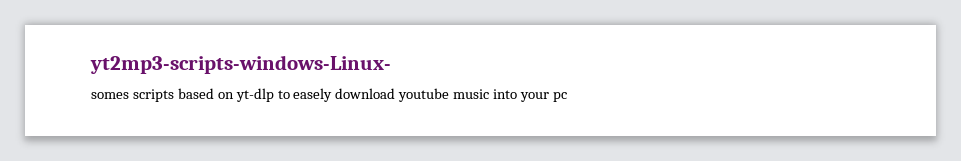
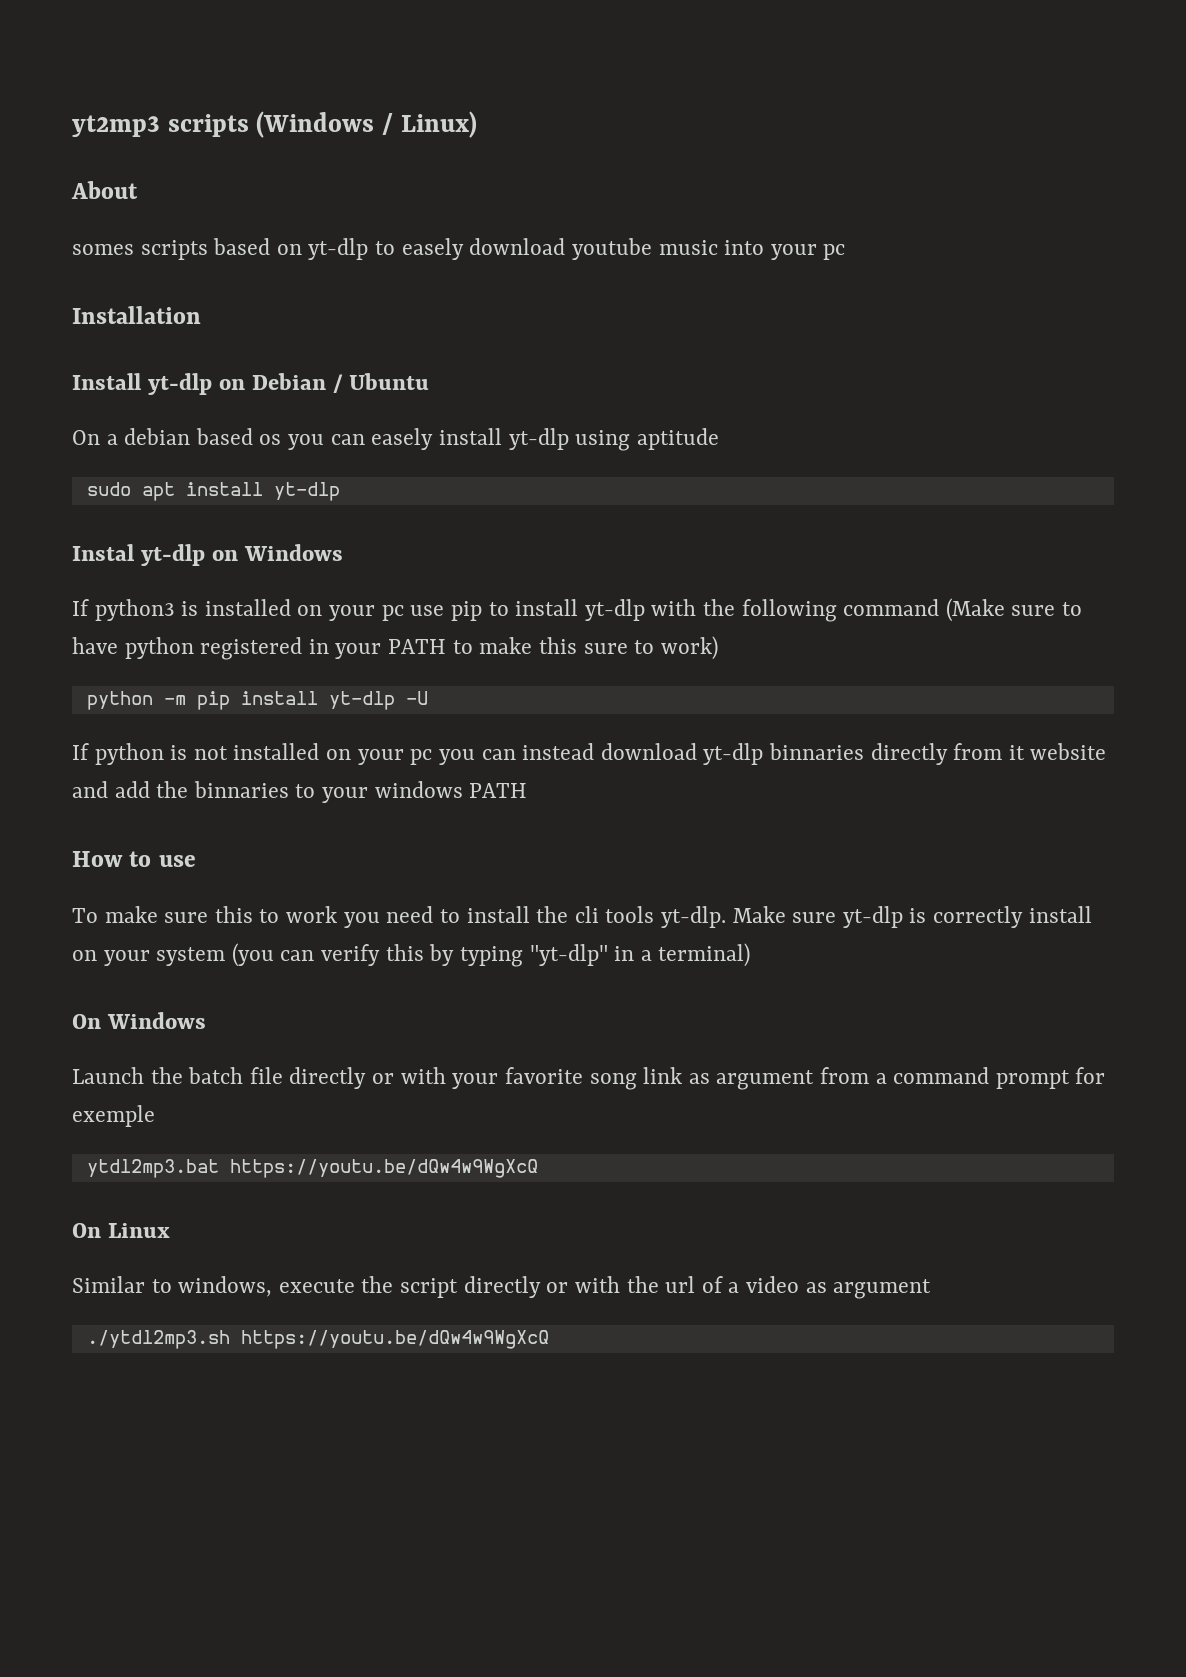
- yt2mp3-scripts-windows-Linux-
+ yt2mp3 scripts (Windows / Linux)
+ About
+ Installation
+ Install yt-dlp on Debian / Ubuntu
+ On a debian based os you can easely install yt-dlp using aptitude
+ sudo apt install yt-dlp
+ Instal yt-dlp on Windows
+ If python3 is installed on your pc use pip to install yt-dlp with the following command (Make sure to have python registered in your PATH to make this sure to work)
+ python -m pip install yt-dlp -U
+ If python is not installed on your pc you can instead download yt-dlp binnaries directly from it website and add the binnaries to your windows PATH
+ How to use
+ To make sure this to work you need to install the cli tools yt-dlp. Make sure yt-dlp is correctly install on your system (you can verify this by typing "yt-dlp" in a terminal)
+ On Windows
+ Launch the batch file directly or with your favorite song link as argument from a command prompt for exemple
+ ytdl2mp3.bat https://youtu.be/dQw4w9WgXcQ
+ On Linux
+ Similar to windows, execute the script directly or with the url of a video as argument
+ ./ytdl2mp3.sh https://youtu.be/dQw4w9WgXcQ

